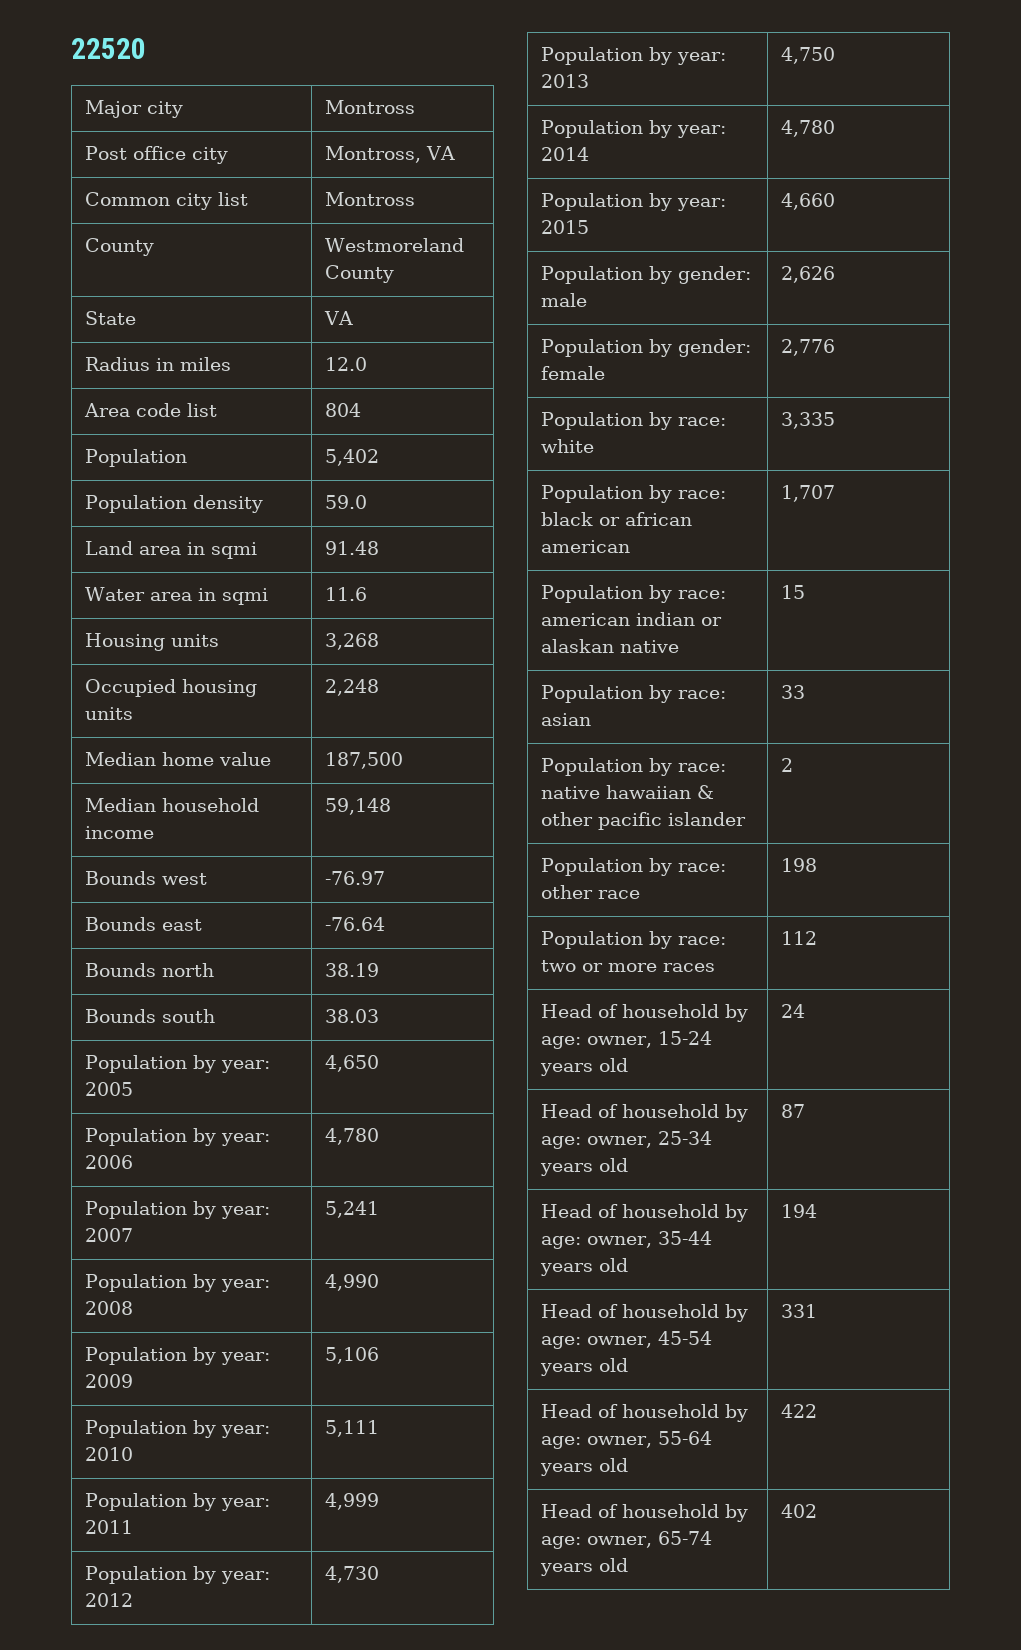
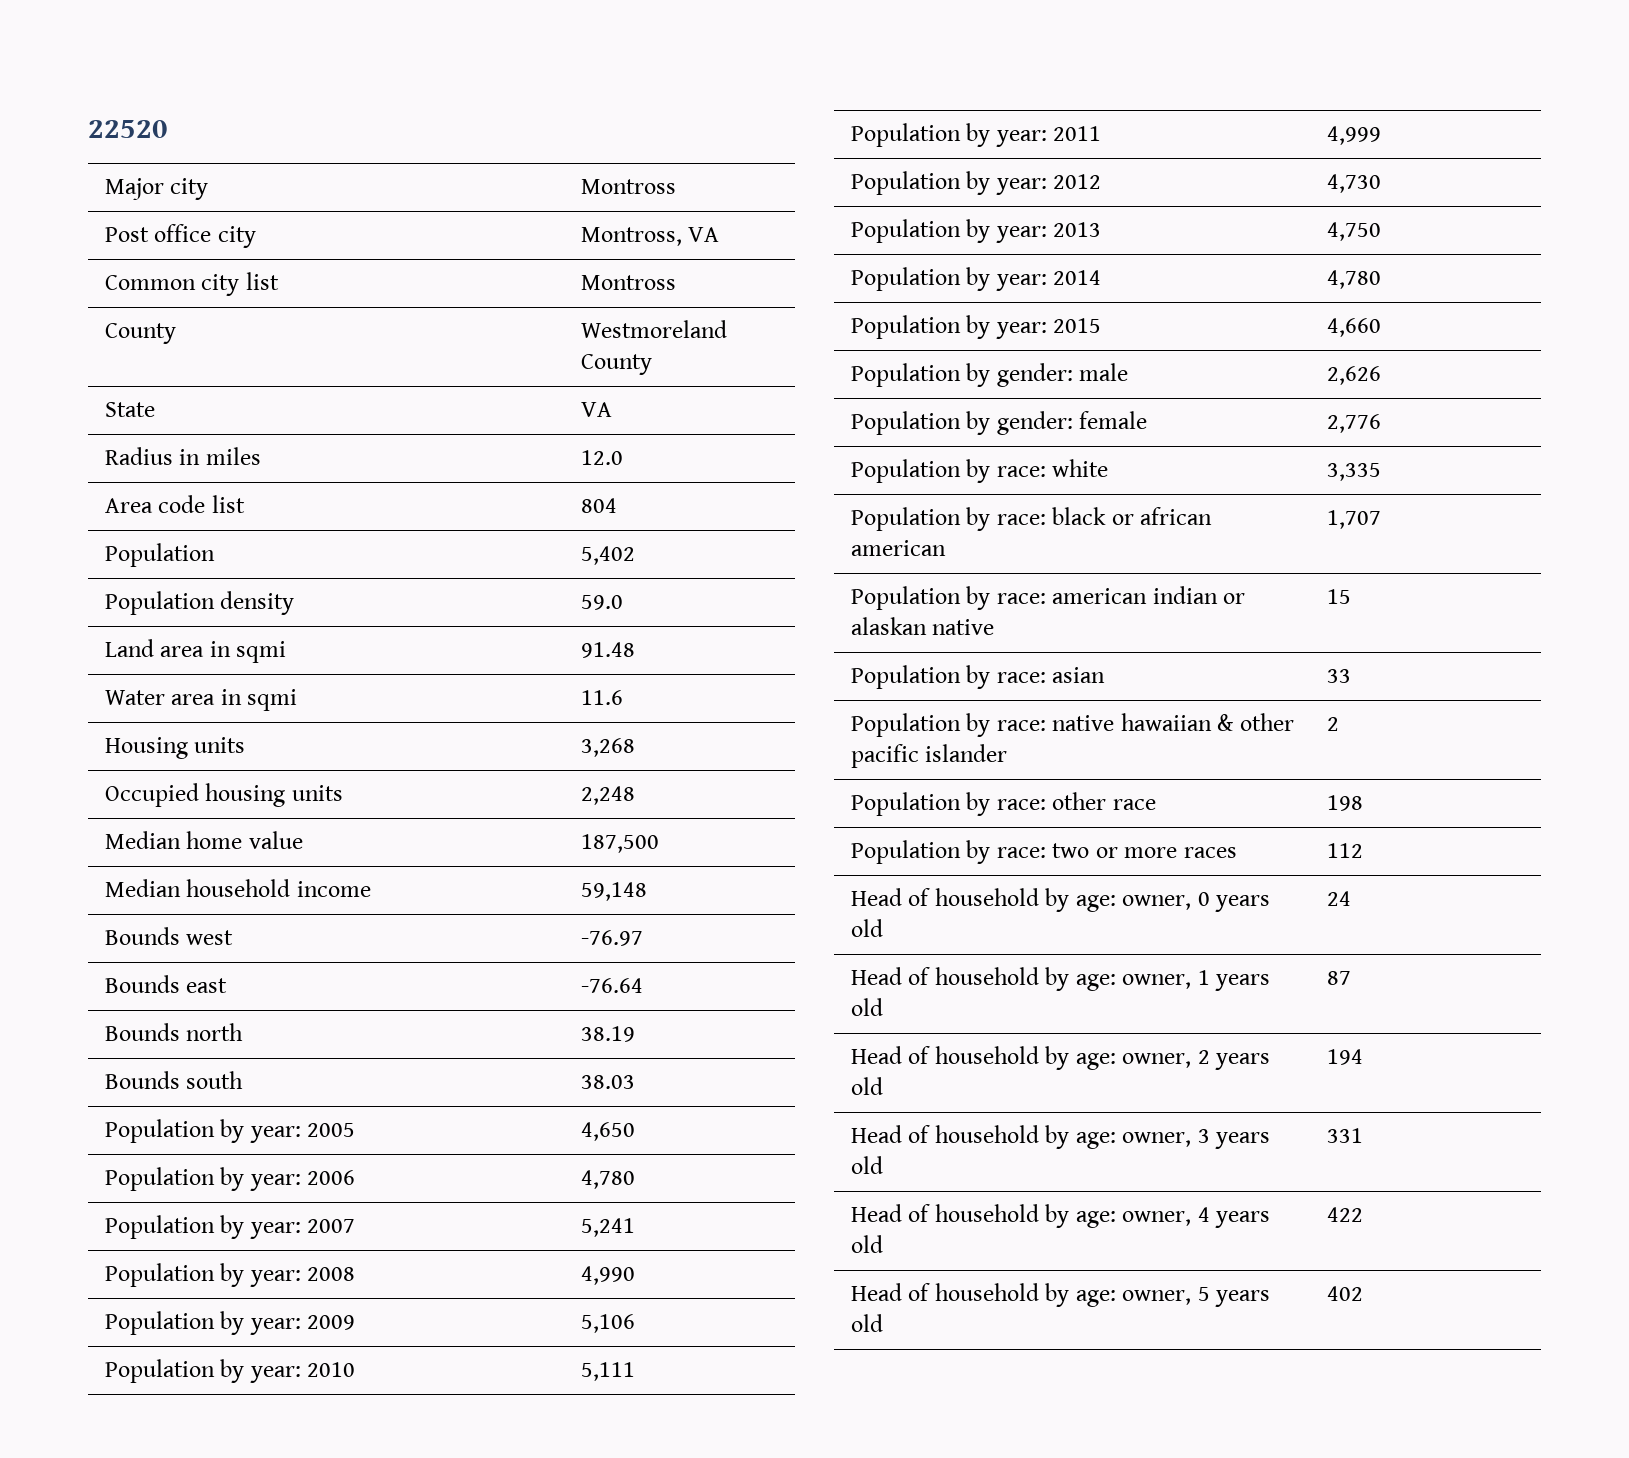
- Head of household by age: owner, 15-24 years old | 24
+ Head of household by age: owner, 0 years old | 24
- Head of household by age: owner, 25-34 years old | 87
+ Head of household by age: owner, 1 years old | 87
- Head of household by age: owner, 35-44 years old | 194
+ Head of household by age: owner, 2 years old | 194
- Head of household by age: owner, 45-54 years old | 331
+ Head of household by age: owner, 3 years old | 331
- Head of household by age: owner, 55-64 years old | 422
+ Head of household by age: owner, 4 years old | 422
- Head of household by age: owner, 65-74 years old | 402
+ Head of household by age: owner, 5 years old | 402

